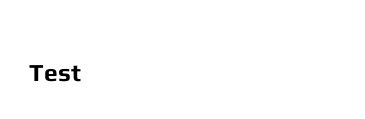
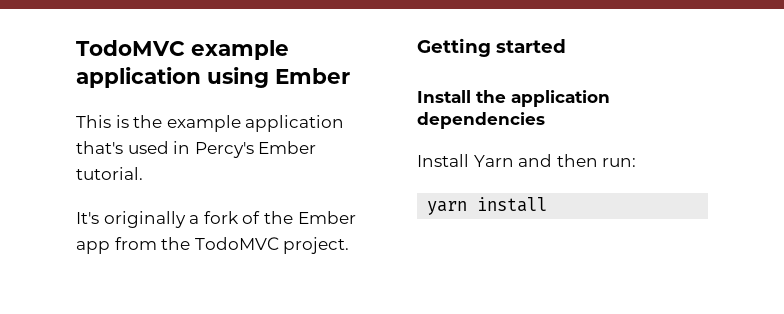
- Test
+ TodoMVC example application using Ember
+ This is the example application that's used in Percy's Ember tutorial.
+ It's originally a fork of the Ember app from the TodoMVC project.
+ Getting started
+ Install the application dependencies
+ Install Yarn and then run:
+ yarn install

